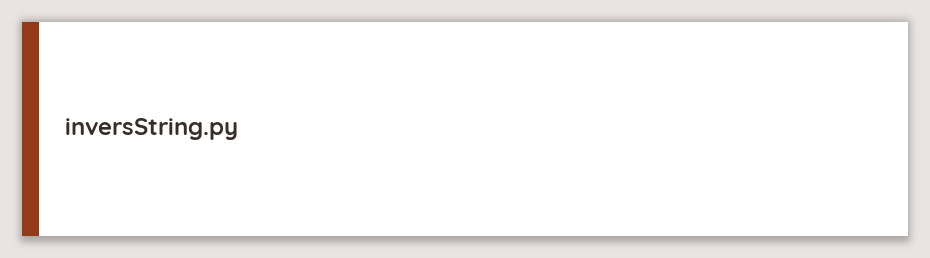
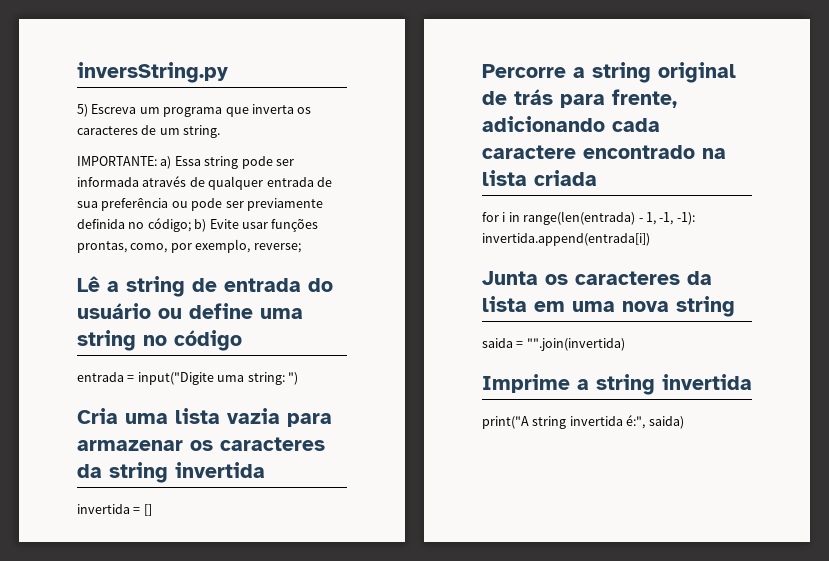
+ 5) Escreva um programa que inverta os caracteres de um string.
+ IMPORTANTE: a) Essa string pode ser informada através de qualquer entrada de sua preferência ou pode ser previamente definida no código; b) Evite usar funções prontas, como, por exemplo, reverse;
+ Lê a string de entrada do usuário ou define uma string no código
+ entrada = input("Digite uma string: ")
+ Cria uma lista vazia para armazenar os caracteres da string invertida
+ invertida = []
+ Percorre a string original de trás para frente, adicionando cada caractere encontrado na lista criada
+ for i in range(len(entrada) - 1, -1, -1): invertida.append(entrada[i])
+ Junta os caracteres da lista em uma nova string
+ saida = "".join(invertida)
+ Imprime a string invertida
+ print("A string invertida é:", saida)

